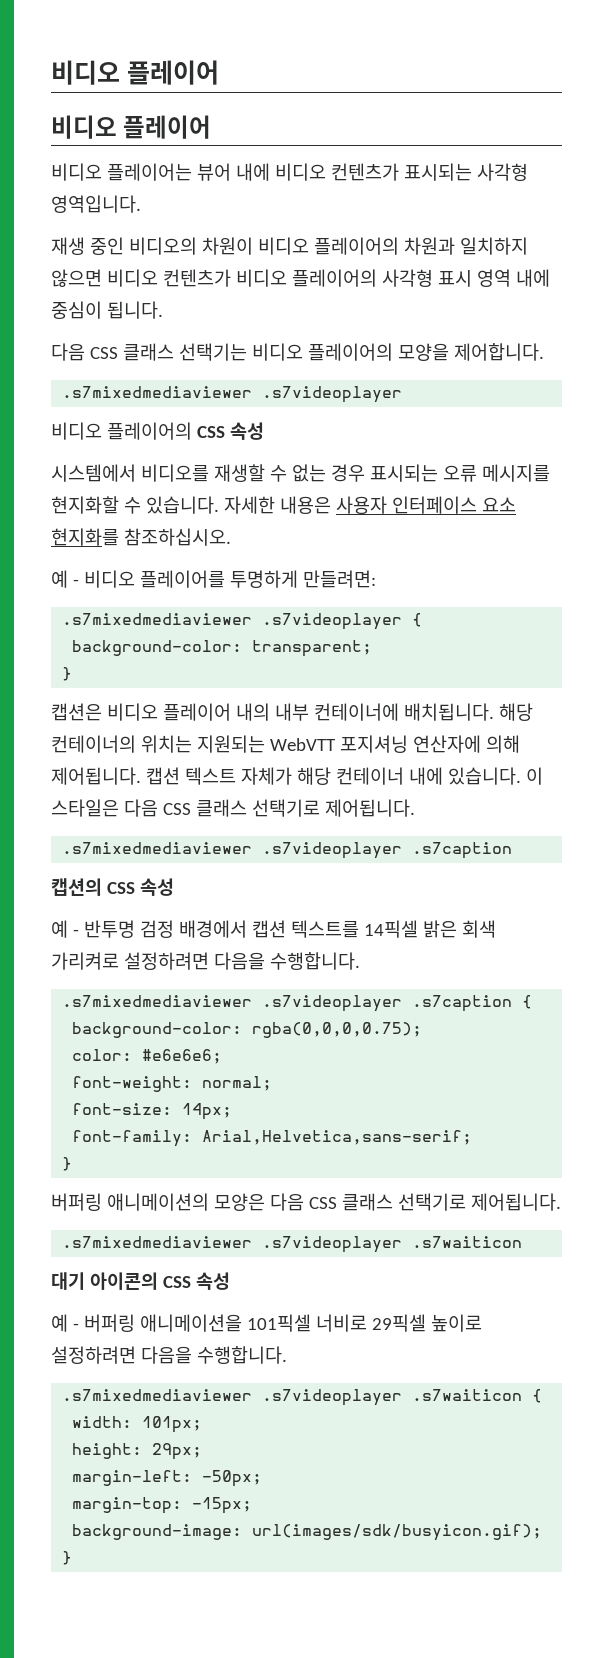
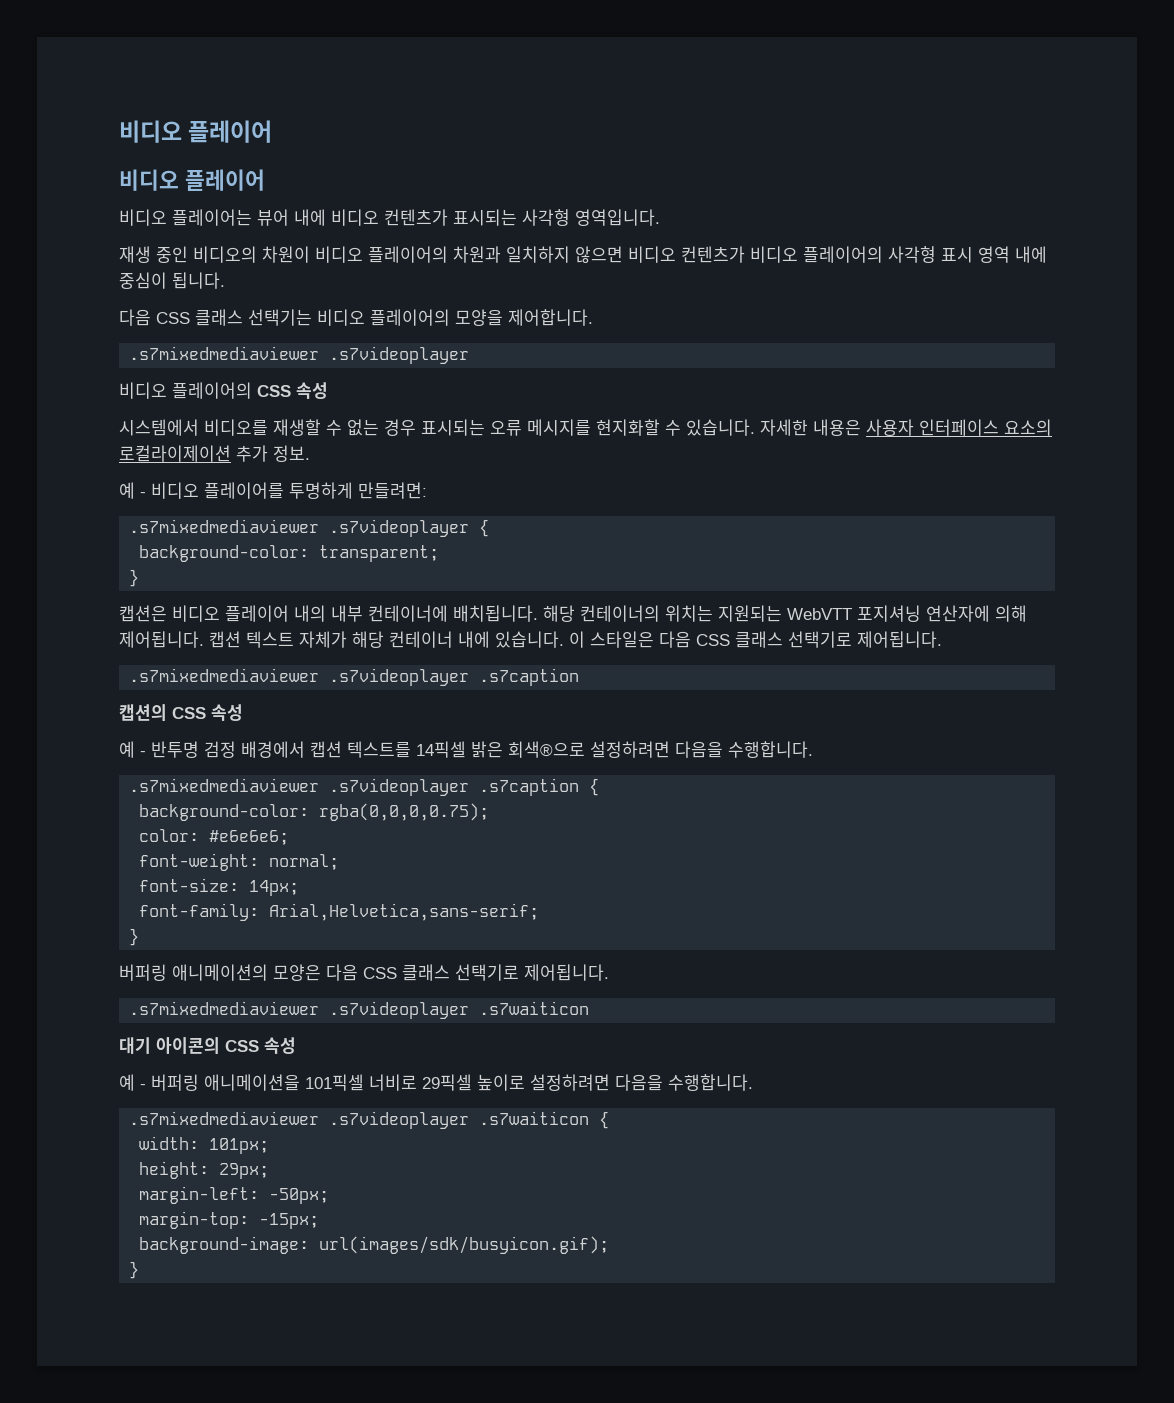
- 자세한 내용은 사용자 인터페이스 요소 현지화를 참조하십시오.
+ 자세한 내용은 사용자 인터페이스 요소의 로컬라이제이션 추가 정보.
- 예 - 반투명 검정 배경에서 캡션 텍스트를 14픽셀 밝은 회색 가리켜로 설정하려면 다음을 수행합니다.
+ 예 - 반투명 검정 배경에서 캡션 텍스트를 14픽셀 밝은 회색®으로 설정하려면 다음을 수행합니다.

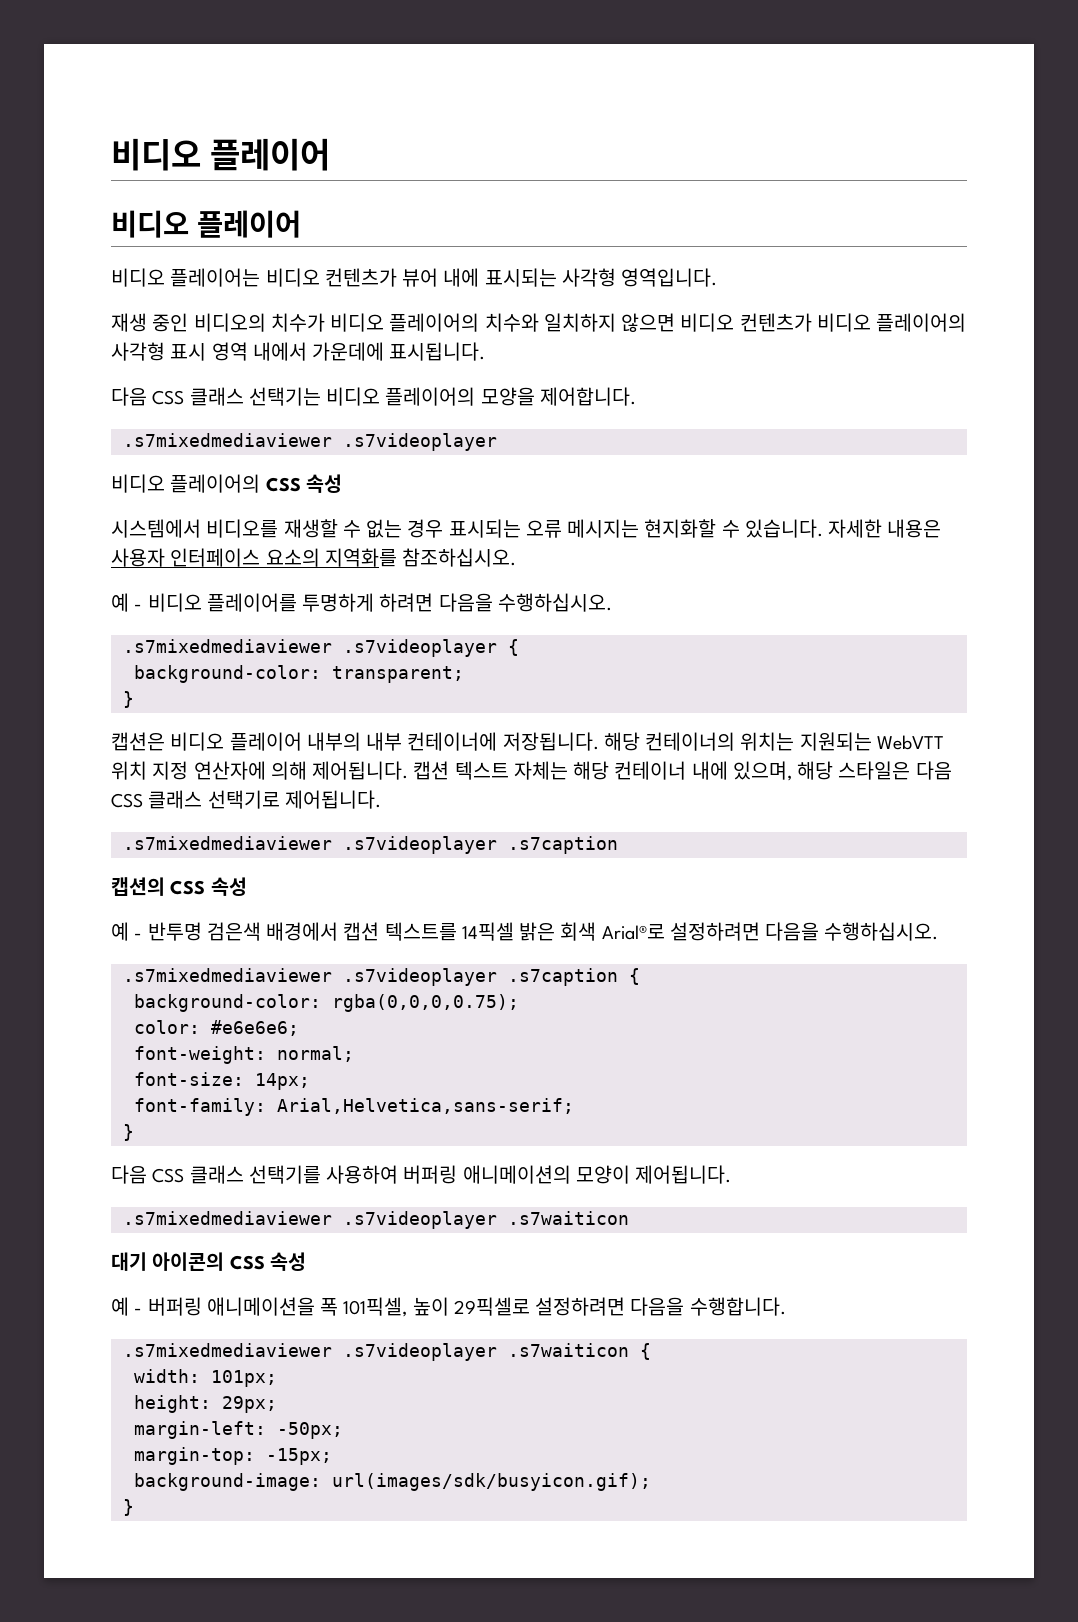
- 비디오 플레이어는 뷰어 내에 비디오 컨텐츠가 표시되는 사각형 영역입니다.
+ 비디오 플레이어는 비디오 컨텐츠가 뷰어 내에 표시되는 사각형 영역입니다.
- 재생 중인 비디오의 차원이 비디오 플레이어의 차원과 일치하지 않으면 비디오 컨텐츠가 비디오 플레이어의 사각형 표시 영역 내에 중심이 됩니다.
+ 재생 중인 비디오의 치수가 비디오 플레이어의 치수와 일치하지 않으면 비디오 컨텐츠가 비디오 플레이어의 사각형 표시 영역 내에서 가운데에 표시됩니다.
- 시스템에서 비디오를 재생할 수 없는 경우 표시되는 오류 메시지를 현지화할 수 있습니다.
+ 시스템에서 비디오를 재생할 수 없는 경우 표시되는 오류 메시지는 현지화할 수 있습니다.
- 자세한 내용은 사용자 인터페이스 요소의 로컬라이제이션 추가 정보.
+ 자세한 내용은 사용자 인터페이스 요소의 지역화를 참조하십시오.
- 예 - 비디오 플레이어를 투명하게 만들려면:
+ 예 - 비디오 플레이어를 투명하게 하려면 다음을 수행하십시오.
- 캡션은 비디오 플레이어 내의 내부 컨테이너에 배치됩니다.
+ 캡션은 비디오 플레이어 내부의 내부 컨테이너에 저장됩니다.
- 해당 컨테이너의 위치는 지원되는 WebVTT 포지셔닝 연산자에 의해 제어됩니다.
+ 해당 컨테이너의 위치는 지원되는 WebVTT 위치 지정 연산자에 의해 제어됩니다.
- 캡션 텍스트 자체가 해당 컨테이너 내에 있습니다. 이 스타일은 다음 CSS 클래스 선택기로 제어됩니다.
+ 캡션 텍스트 자체는 해당 컨테이너 내에 있으며, 해당 스타일은 다음 CSS 클래스 선택기로 제어됩니다.
- 예 - 반투명 검정 배경에서 캡션 텍스트를 14픽셀 밝은 회색®으로 설정하려면 다음을 수행합니다.
+ 예 - 반투명 검은색 배경에서 캡션 텍스트를 14픽셀 밝은 회색 Arial®로 설정하려면 다음을 수행하십시오.
- 버퍼링 애니메이션의 모양은 다음 CSS 클래스 선택기로 제어됩니다.
+ 다음 CSS 클래스 선택기를 사용하여 버퍼링 애니메이션의 모양이 제어됩니다.
- 예 - 버퍼링 애니메이션을 101픽셀 너비로 29픽셀 높이로 설정하려면 다음을 수행합니다.
+ 예 - 버퍼링 애니메이션을 폭 101픽셀, 높이 29픽셀로 설정하려면 다음을 수행합니다.

